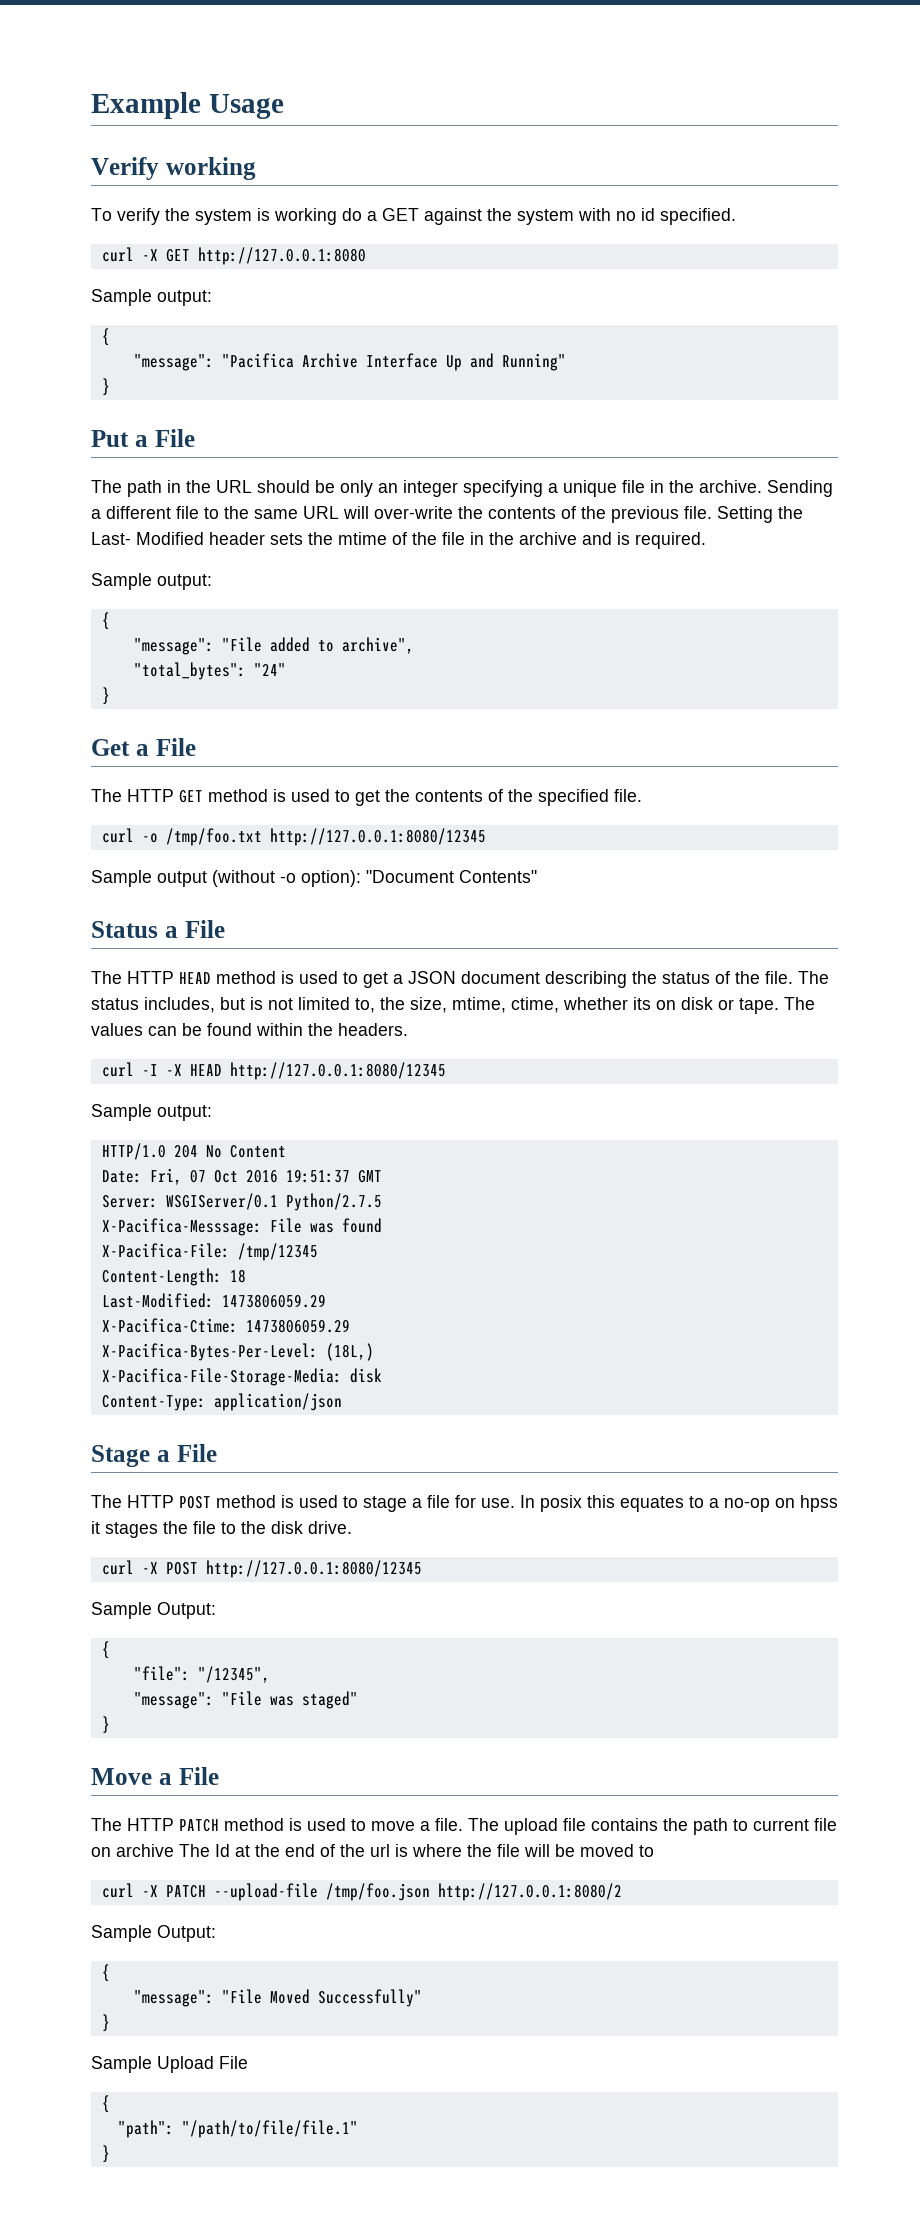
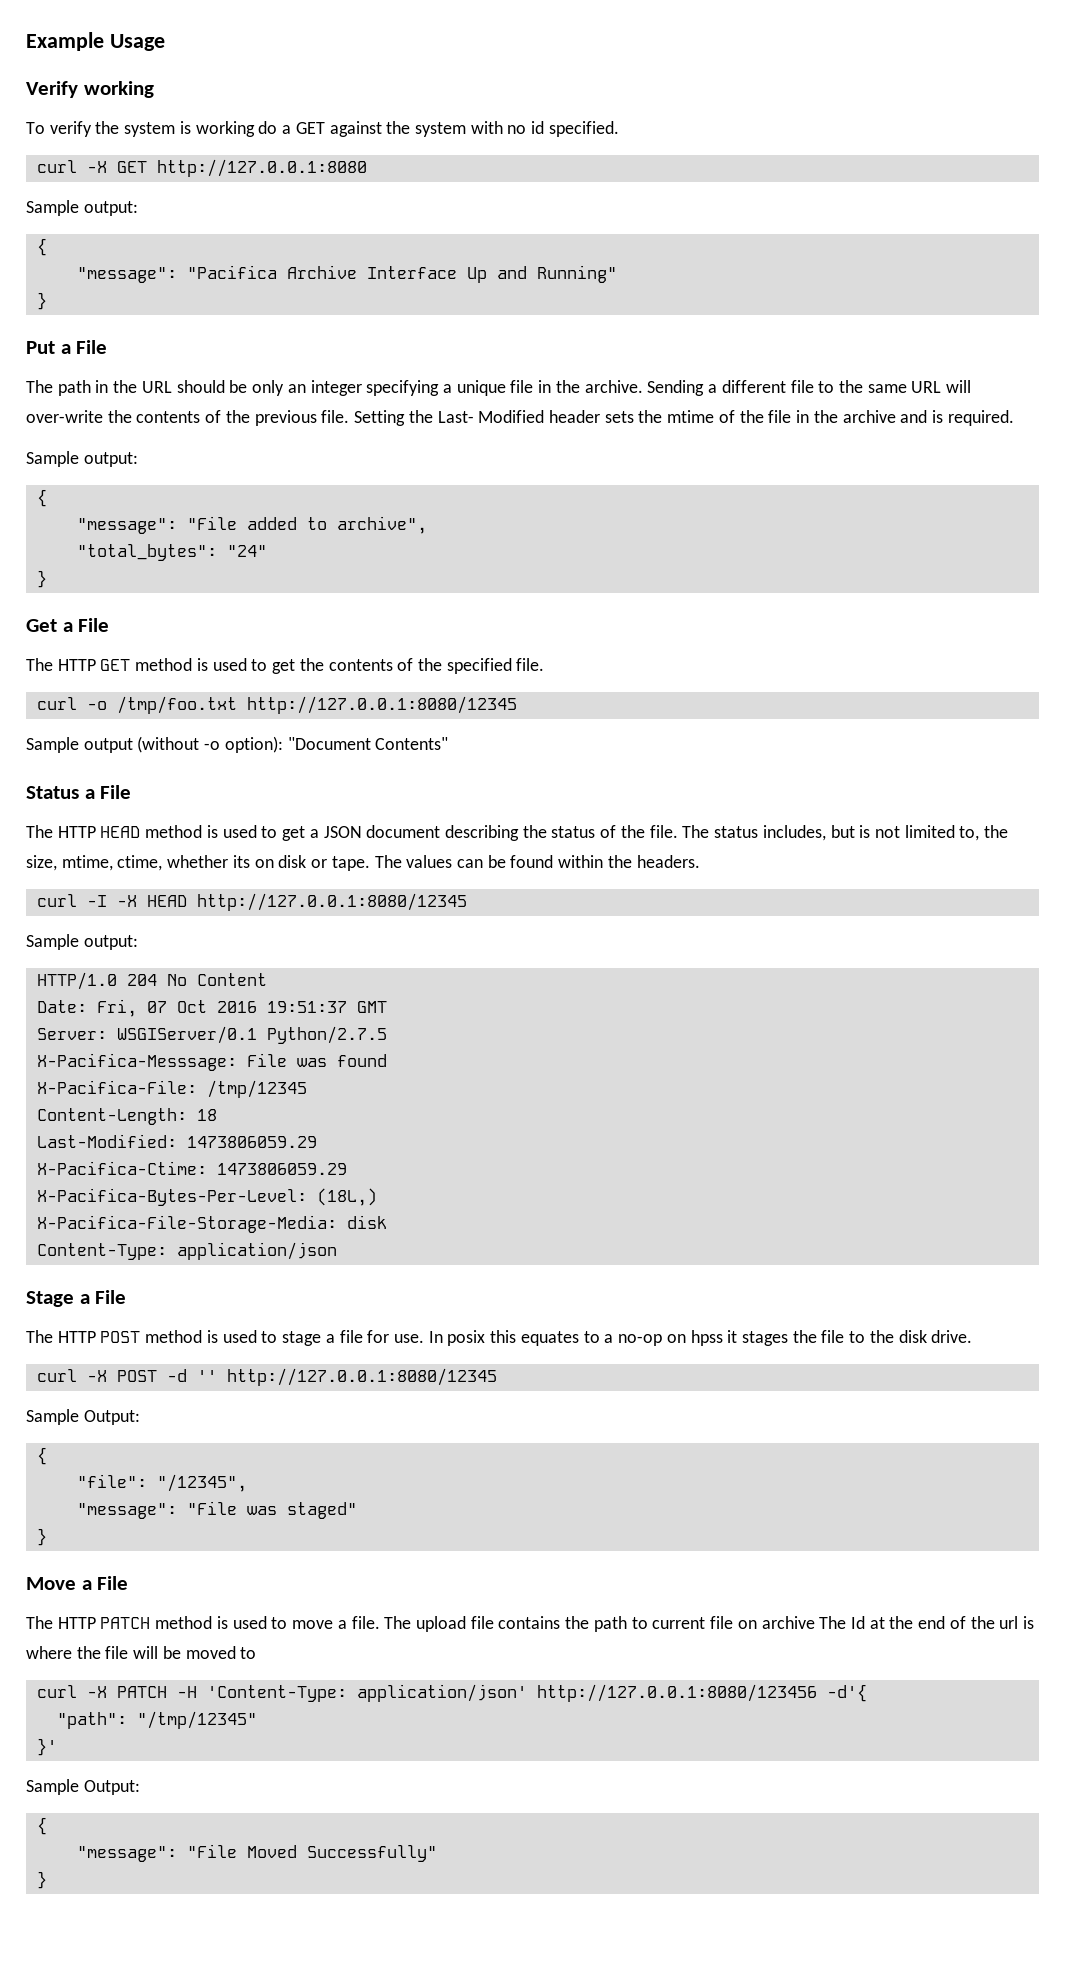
- curl -X POST http://127.0.0.1:8080/12345
+ curl -X POST -d '' http://127.0.0.1:8080/12345
- curl -X PATCH --upload-file /tmp/foo.json http://127.0.0.1:8080/2
+ curl -X PATCH -H 'Content-Type: application/json' http://127.0.0.1:8080/123456 -d'{
+ "path": "/tmp/12345"
+ }'
- Sample Upload File
- {
- "path": "/path/to/file/file.1"
- }

